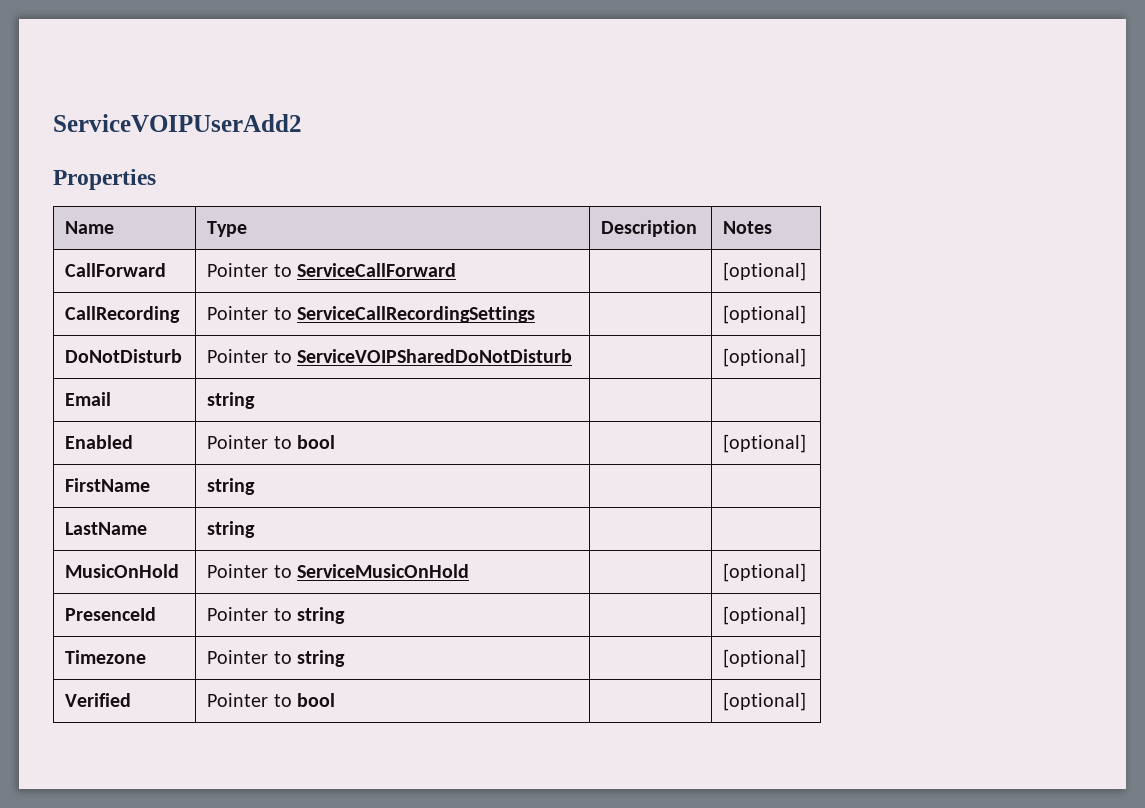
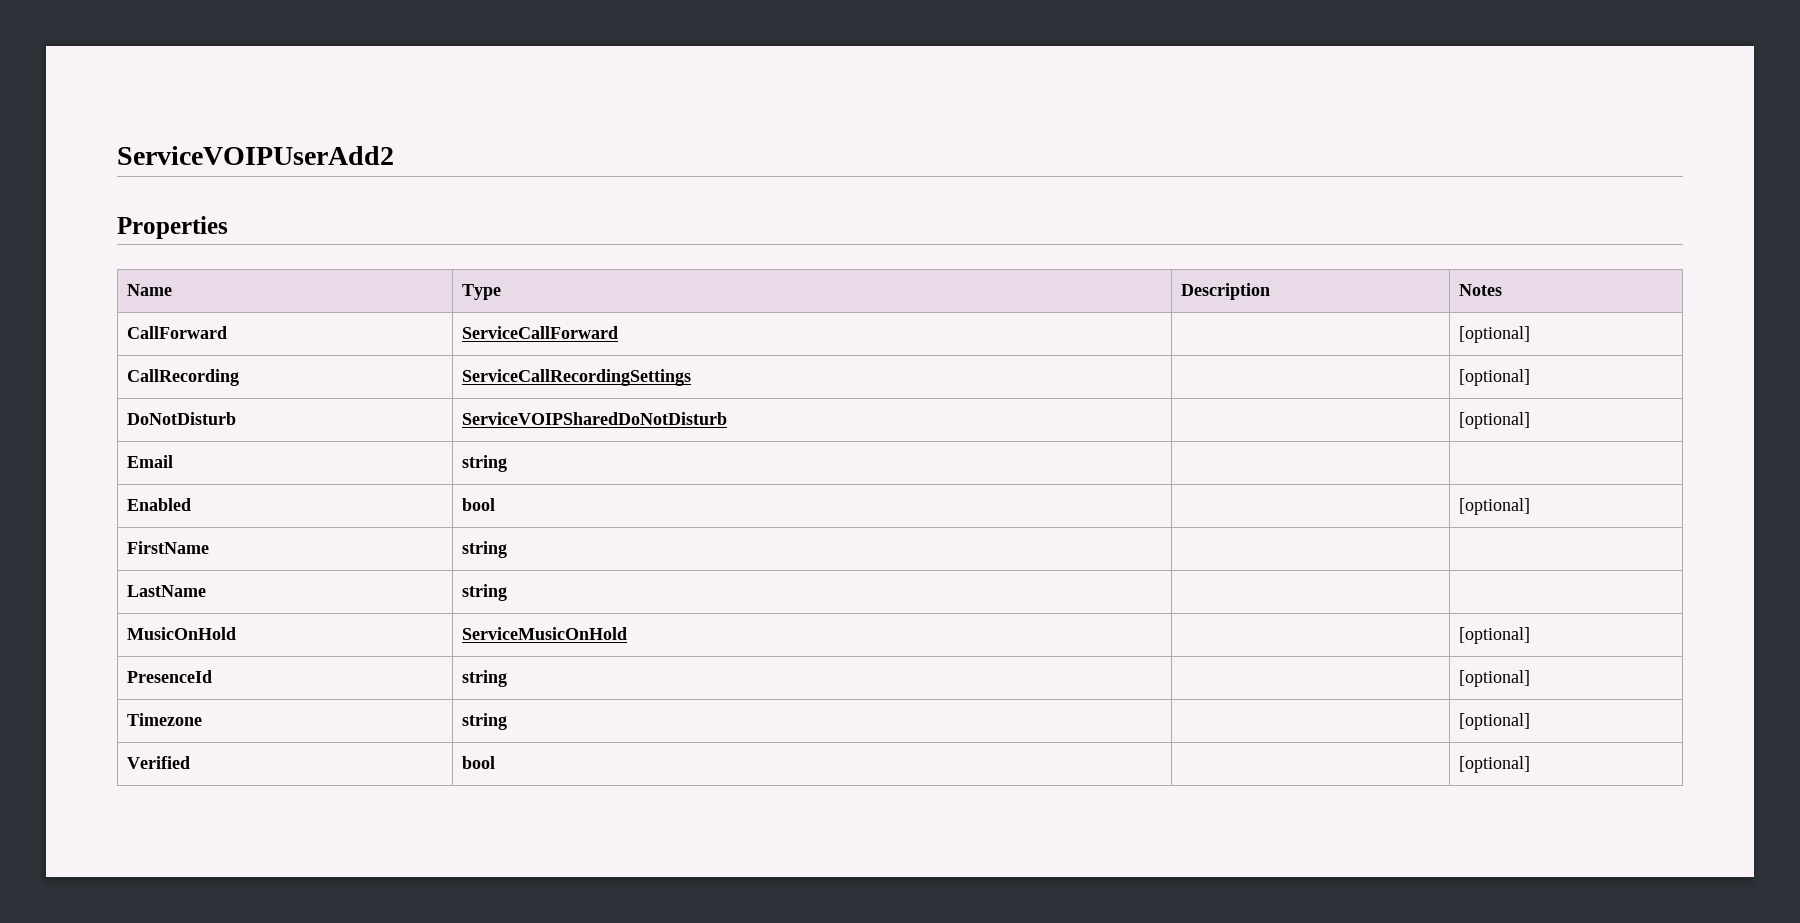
- CallForward | Pointer to ServiceCallForward | | [optional]
+ CallForward | ServiceCallForward | | [optional]
- CallRecording | Pointer to ServiceCallRecordingSettings | | [optional]
+ CallRecording | ServiceCallRecordingSettings | | [optional]
- DoNotDisturb | Pointer to ServiceVOIPSharedDoNotDisturb | | [optional]
+ DoNotDisturb | ServiceVOIPSharedDoNotDisturb | | [optional]
- Enabled | Pointer to bool | | [optional]
+ Enabled | bool | | [optional]
- MusicOnHold | Pointer to ServiceMusicOnHold | | [optional]
+ MusicOnHold | ServiceMusicOnHold | | [optional]
- PresenceId | Pointer to string | | [optional]
+ PresenceId | string | | [optional]
- Timezone | Pointer to string | | [optional]
+ Timezone | string | | [optional]
- Verified | Pointer to bool | | [optional]
+ Verified | bool | | [optional]

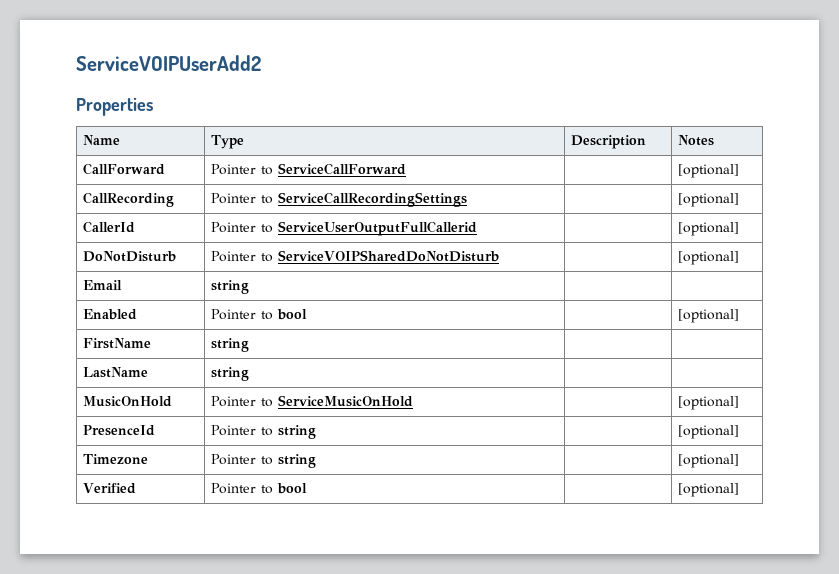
- CallForward | ServiceCallForward | | [optional]
+ CallForward | Pointer to ServiceCallForward | | [optional]
- CallRecording | ServiceCallRecordingSettings | | [optional]
+ CallRecording | Pointer to ServiceCallRecordingSettings | | [optional]
+ CallerId | Pointer to ServiceUserOutputFullCallerid | | [optional]
- DoNotDisturb | ServiceVOIPSharedDoNotDisturb | | [optional]
+ DoNotDisturb | Pointer to ServiceVOIPSharedDoNotDisturb | | [optional]
- Enabled | bool | | [optional]
+ Enabled | Pointer to bool | | [optional]
- MusicOnHold | ServiceMusicOnHold | | [optional]
+ MusicOnHold | Pointer to ServiceMusicOnHold | | [optional]
- PresenceId | string | | [optional]
+ PresenceId | Pointer to string | | [optional]
- Timezone | string | | [optional]
+ Timezone | Pointer to string | | [optional]
- Verified | bool | | [optional]
+ Verified | Pointer to bool | | [optional]

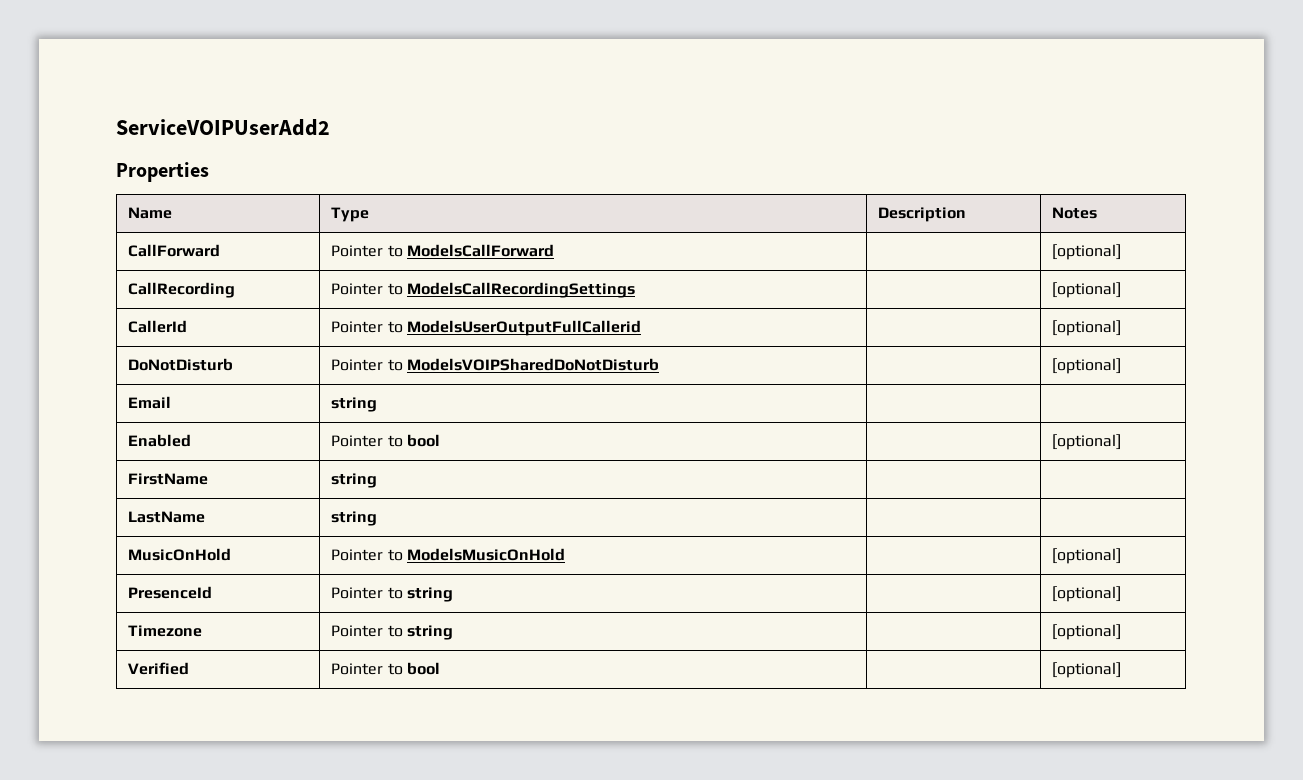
- CallForward | Pointer to ServiceCallForward | | [optional]
+ CallForward | Pointer to ModelsCallForward | | [optional]
- CallRecording | Pointer to ServiceCallRecordingSettings | | [optional]
+ CallRecording | Pointer to ModelsCallRecordingSettings | | [optional]
- CallerId | Pointer to ServiceUserOutputFullCallerid | | [optional]
+ CallerId | Pointer to ModelsUserOutputFullCallerid | | [optional]
- DoNotDisturb | Pointer to ServiceVOIPSharedDoNotDisturb | | [optional]
+ DoNotDisturb | Pointer to ModelsVOIPSharedDoNotDisturb | | [optional]
- MusicOnHold | Pointer to ServiceMusicOnHold | | [optional]
+ MusicOnHold | Pointer to ModelsMusicOnHold | | [optional]

